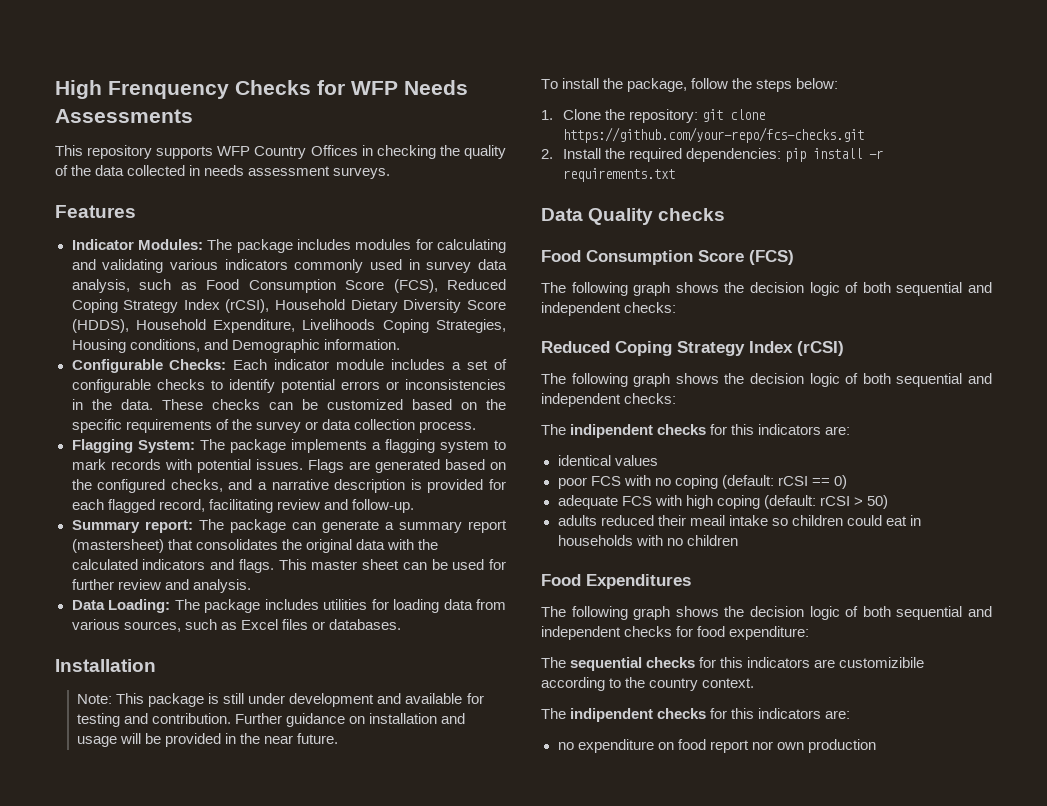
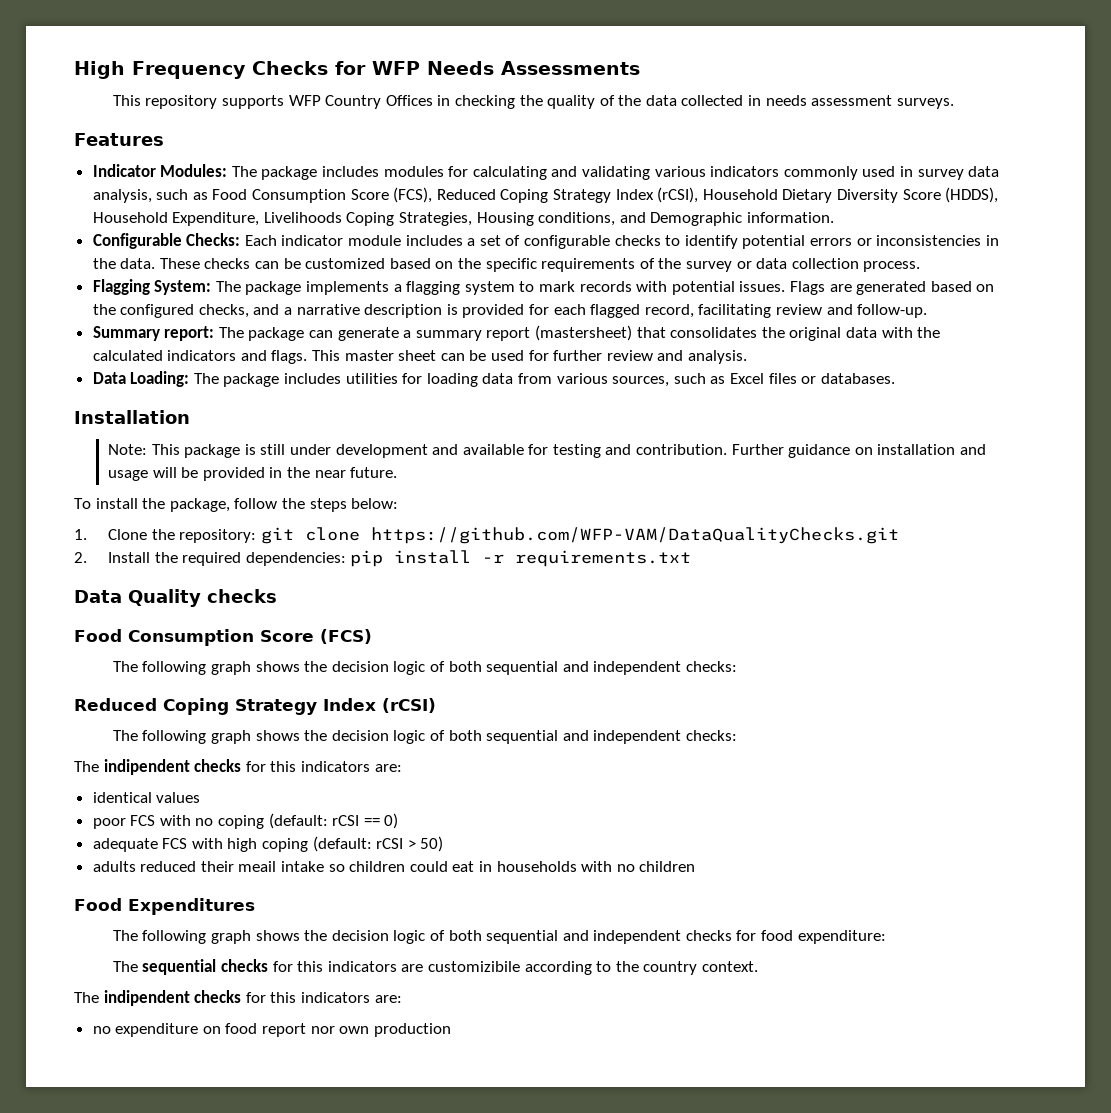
- High Frenquency Checks for WFP Needs Assessments
+ High Frequency Checks for WFP Needs Assessments
- 1. Clone the repository: git clone https://github.com/your-repo/fcs-checks.git
+ 1. Clone the repository: git clone https://github.com/WFP-VAM/DataQualityChecks.git

